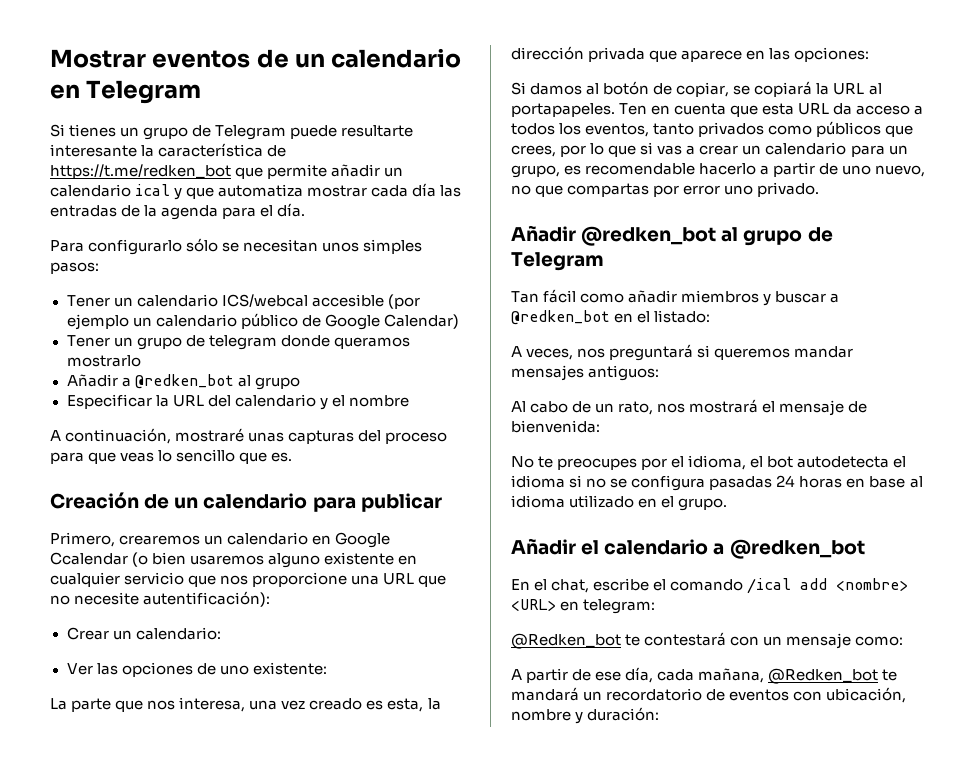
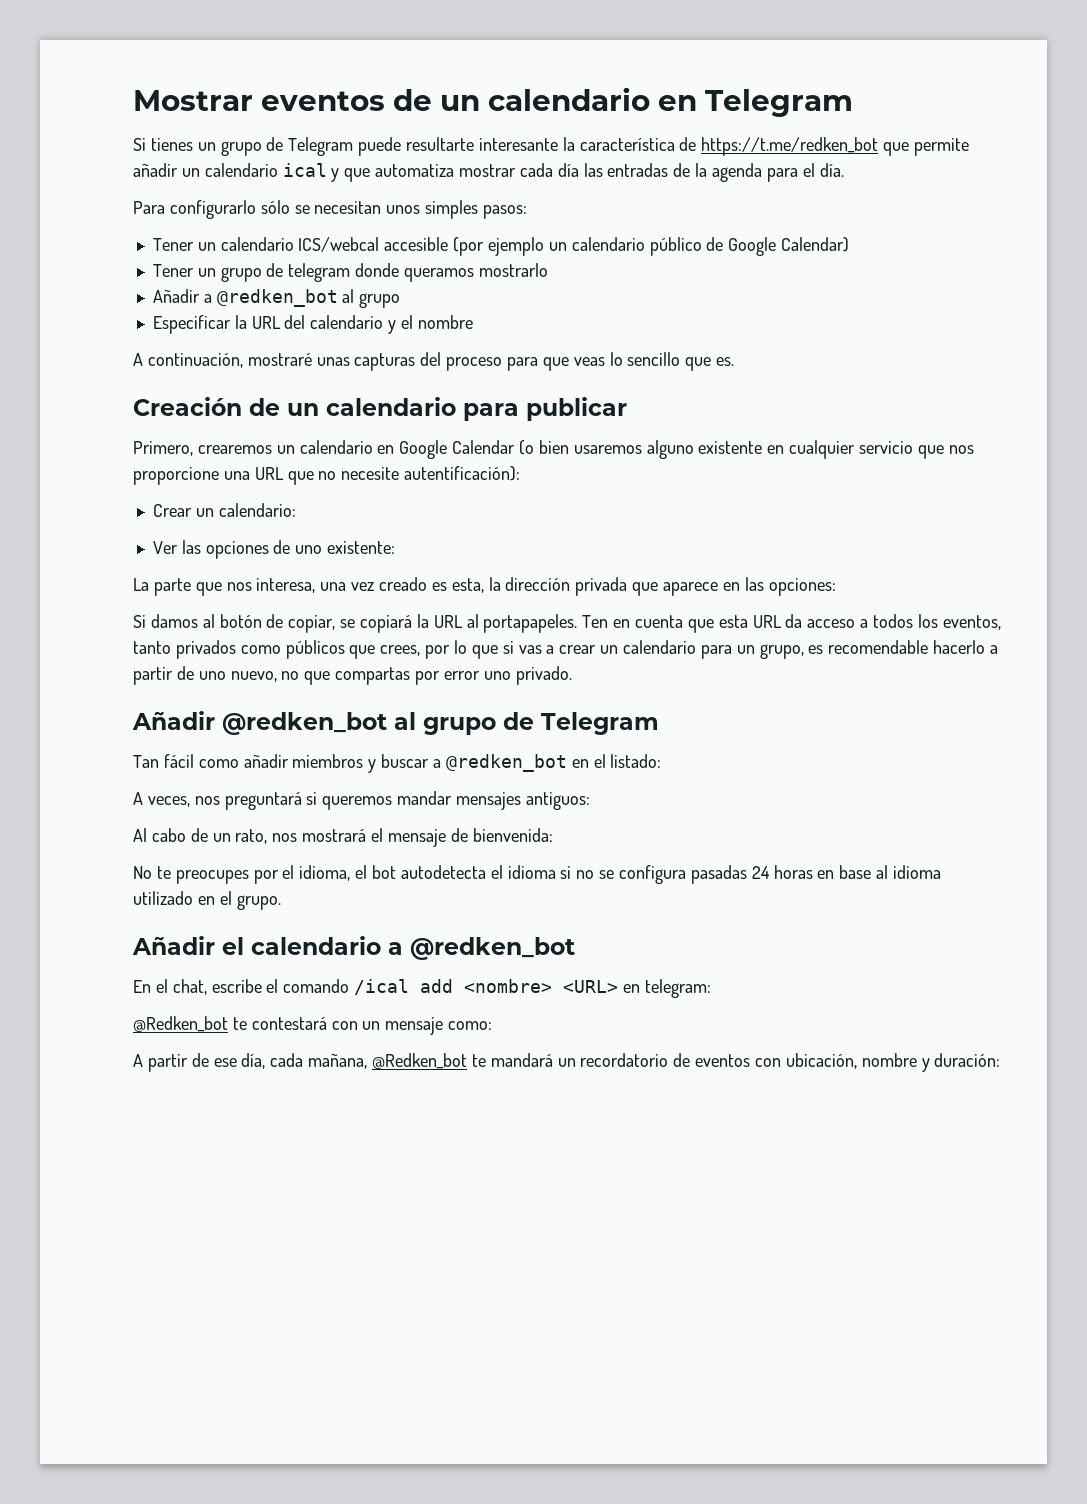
- Primero, crearemos un calendario en Google Ccalendar (o bien usaremos alguno existente en cualquier servicio que nos proporcione una URL que no necesite autentificación):
+ Primero, crearemos un calendario en Google Calendar (o bien usaremos alguno existente en cualquier servicio que nos proporcione una URL que no necesite autentificación):

